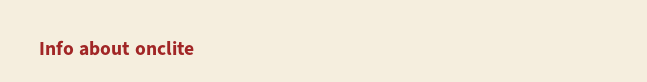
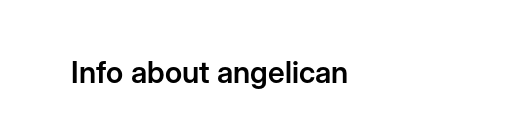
- Info about onclite
+ Info about angelican

